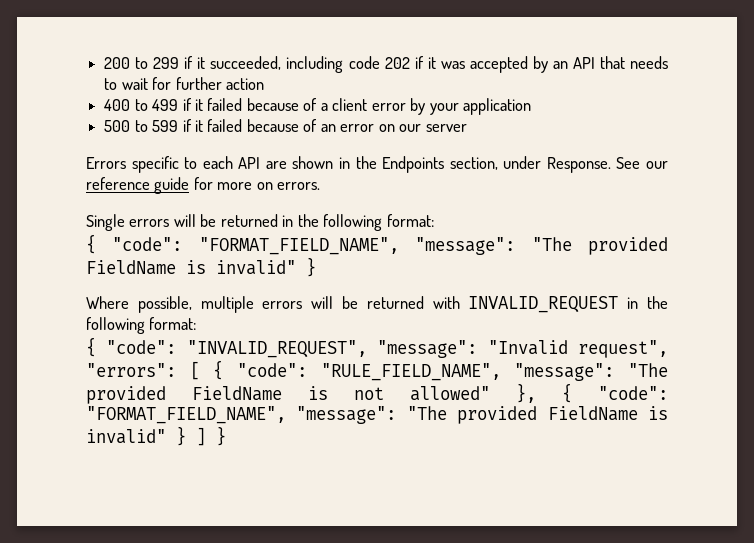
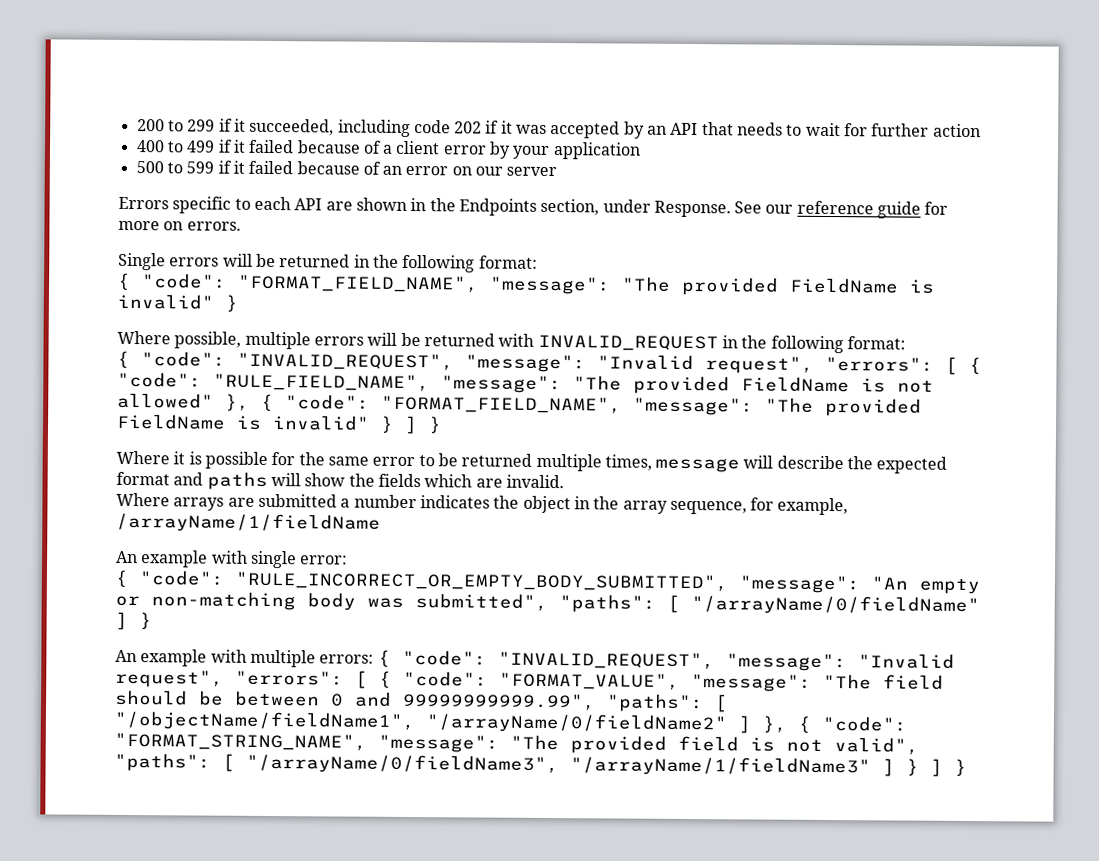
+ Where it is possible for the same error to be returned multiple times, message will describe the expected format and paths will show the fields which are invalid.
+ Where arrays are submitted a number indicates the object in the array sequence, for example, /arrayName/1/fieldName
+ An example with single error:
+ { "code": "RULE_INCORRECT_OR_EMPTY_BODY_SUBMITTED", "message": "An empty or non-matching body was submitted", "paths": [ "/arrayName/0/fieldName" ] }
+ An example with multiple errors: { "code": "INVALID_REQUEST", "message": "Invalid request", "errors": [ { "code": "FORMAT_VALUE", "message": "The field should be between 0 and 99999999999.99", "paths": [ "/objectName/fieldName1", "/arrayName/0/fieldName2" ] }, { "code": "FORMAT_STRING_NAME", "message": "The provided field is not valid", "paths": [ "/arrayName/0/fieldName3", "/arrayName/1/fieldName3" ] } ] }

